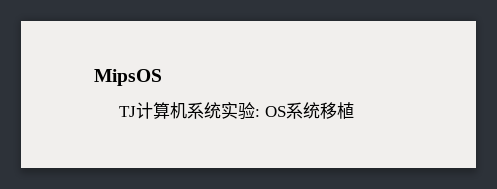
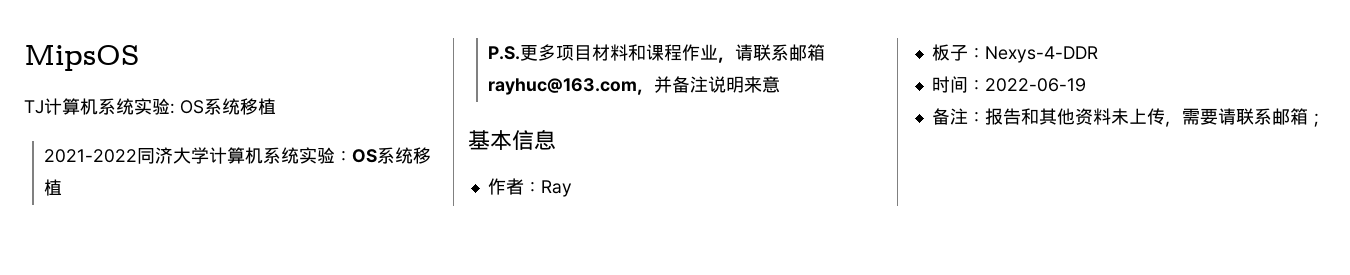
+ 2021-2022同济大学计算机系统实验：OS系统移植
+ P.S.更多项目材料和课程作业，请联系邮箱rayhuc@163.com，并备注说明来意
+ 基本信息
+ 作者：Ray
+ 板子：Nexys-4-DDR
+ 时间：2022-06-19
+ 备注：报告和其他资料未上传，需要请联系邮箱；

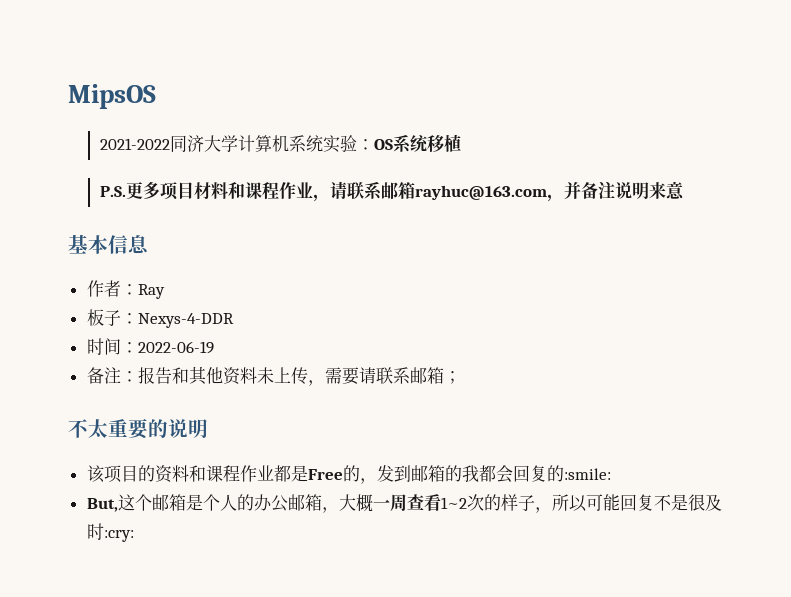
- TJ计算机系统实验: OS系统移植
+ 不太重要的说明
+ 该项目的资料和课程作业都是Free的，发到邮箱的我都会回复的:smile:
+ But,这个邮箱是个人的办公邮箱，大概一周查看1~2次的样子，所以可能回复不是很及时:cry:

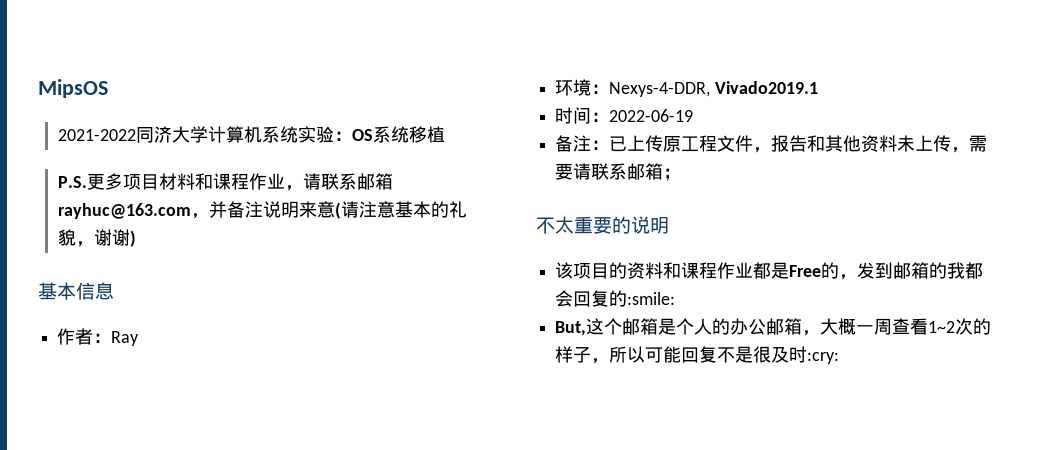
- P.S.更多项目材料和课程作业，请联系邮箱rayhuc@163.com，并备注说明来意
+ P.S.更多项目材料和课程作业，请联系邮箱rayhuc@163.com，并备注说明来意(请注意基本的礼貌，谢谢)
- 板子：Nexys-4-DDR
+ 环境：Nexys-4-DDR, Vivado2019.1
- 备注：报告和其他资料未上传，需要请联系邮箱；
+ 备注：已上传原工程文件，报告和其他资料未上传，需要请联系邮箱；

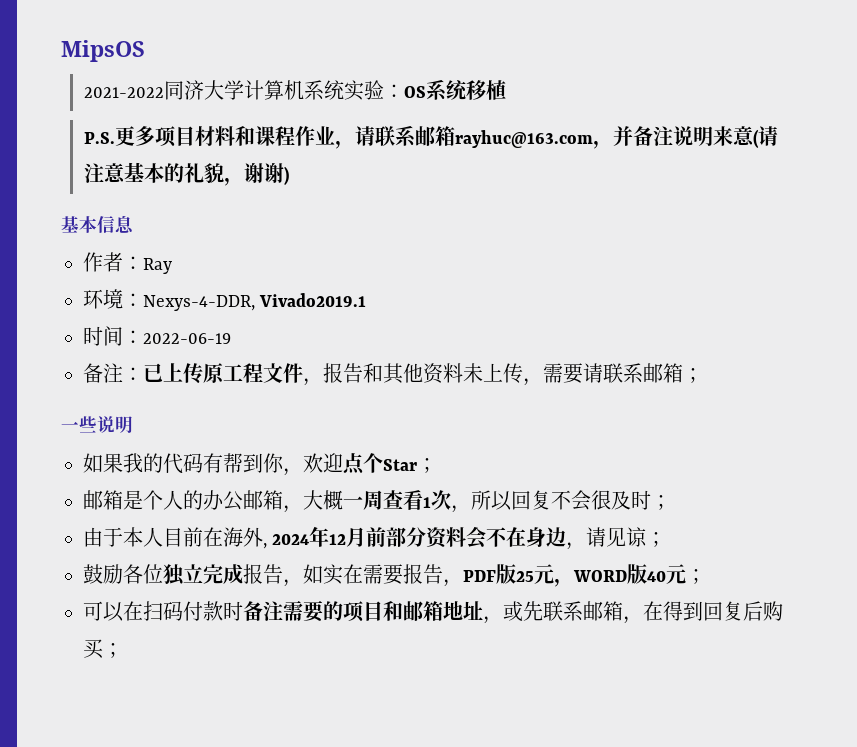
- 不太重要的说明
+ 一些说明
- 该项目的资料和课程作业都是Free的，发到邮箱的我都会回复的:smile:
- But,这个邮箱是个人的办公邮箱，大概一周查看1~2次的样子，所以可能回复不是很及时:cry:
+ 如果我的代码有帮到你，欢迎点个Star；
+ 邮箱是个人的办公邮箱，大概一周查看1次，所以回复不会很及时；
+ 由于本人目前在海外, 2024年12月前部分资料会不在身边，请见谅；
+ 鼓励各位独立完成报告，如实在需要报告，PDF版25元，WORD版40元；
+ 可以在扫码付款时备注需要的项目和邮箱地址，或先联系邮箱，在得到回复后购买；

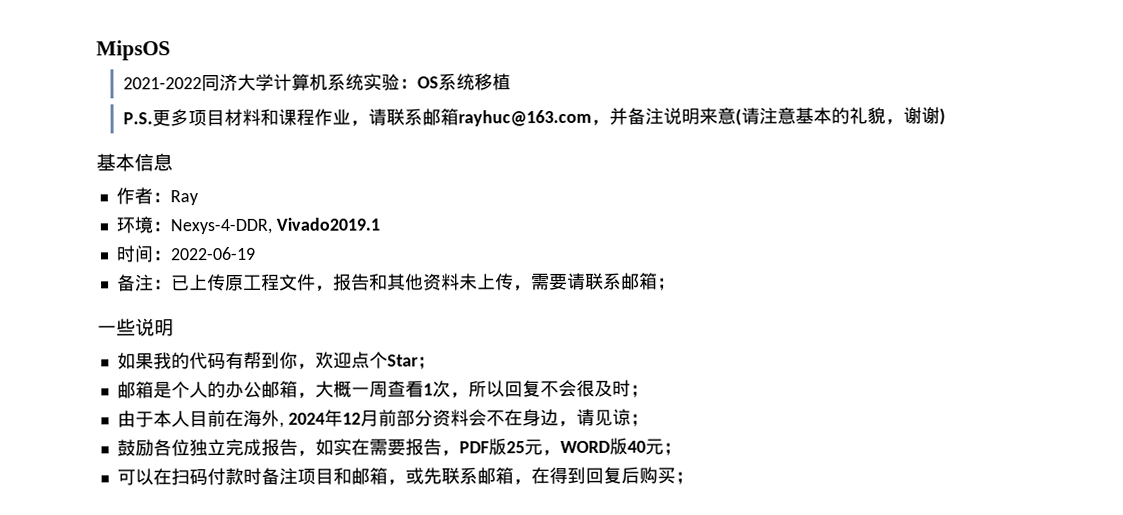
- 可以在扫码付款时备注需要的项目和邮箱地址，或先联系邮箱，在得到回复后购买；
+ 可以在扫码付款时备注项目和邮箱，或先联系邮箱，在得到回复后购买；

